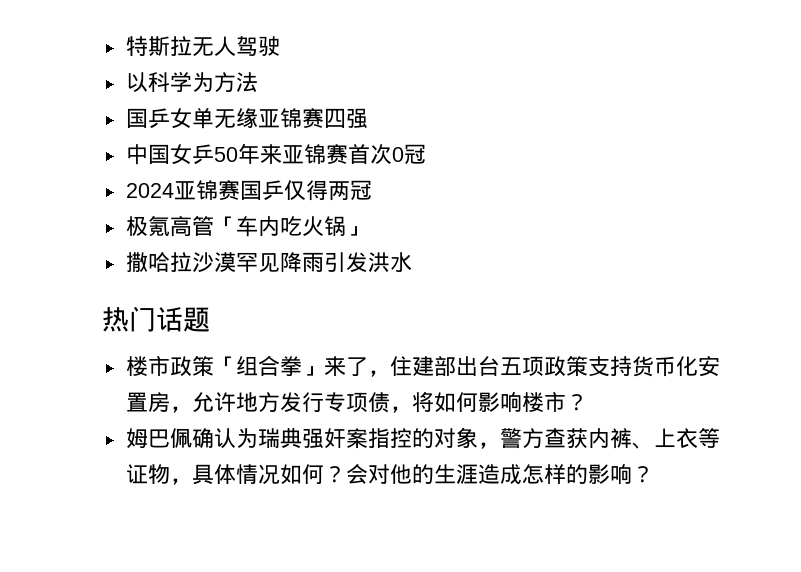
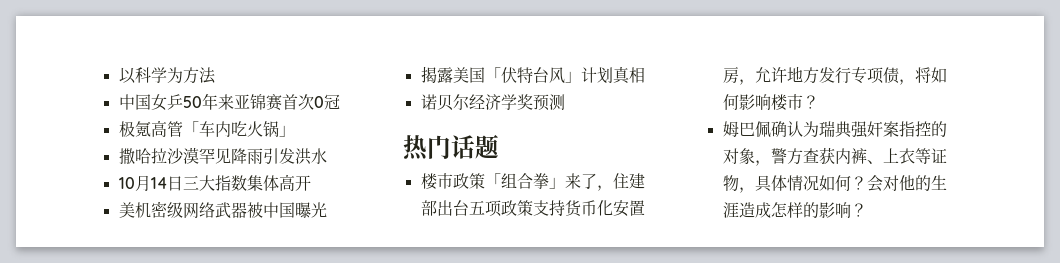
- 特斯拉无人驾驶
- 国乒女单无缘亚锦赛四强
- 2024亚锦赛国乒仅得两冠
+ 10月14日三大指数集体高开
+ 美机密级网络武器被中国曝光
+ 揭露美国「伏特台风」计划真相
+ 诺贝尔经济学奖预测

